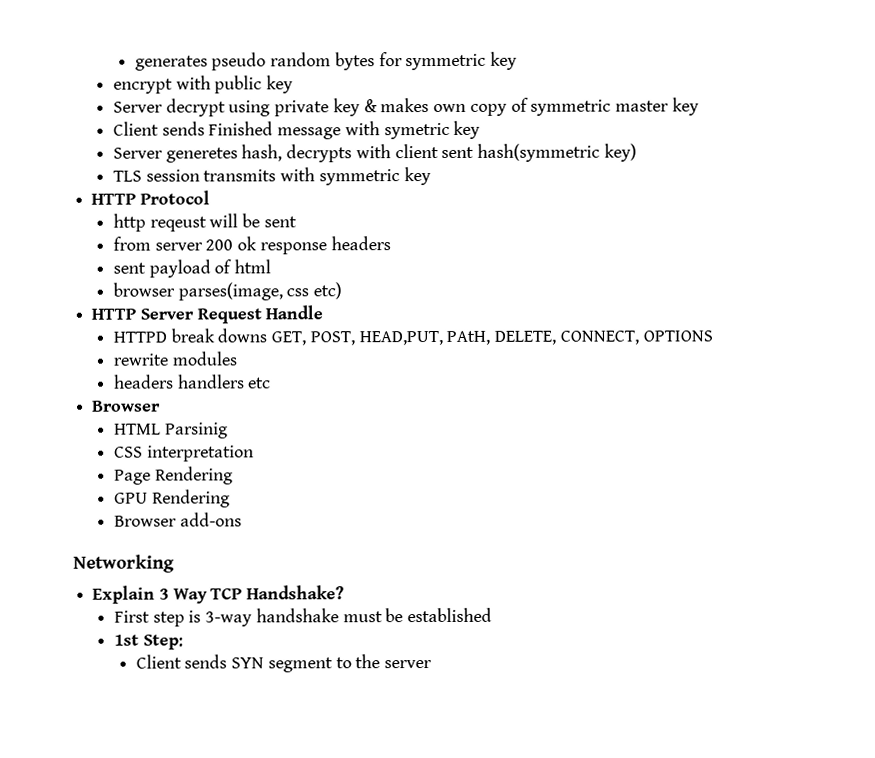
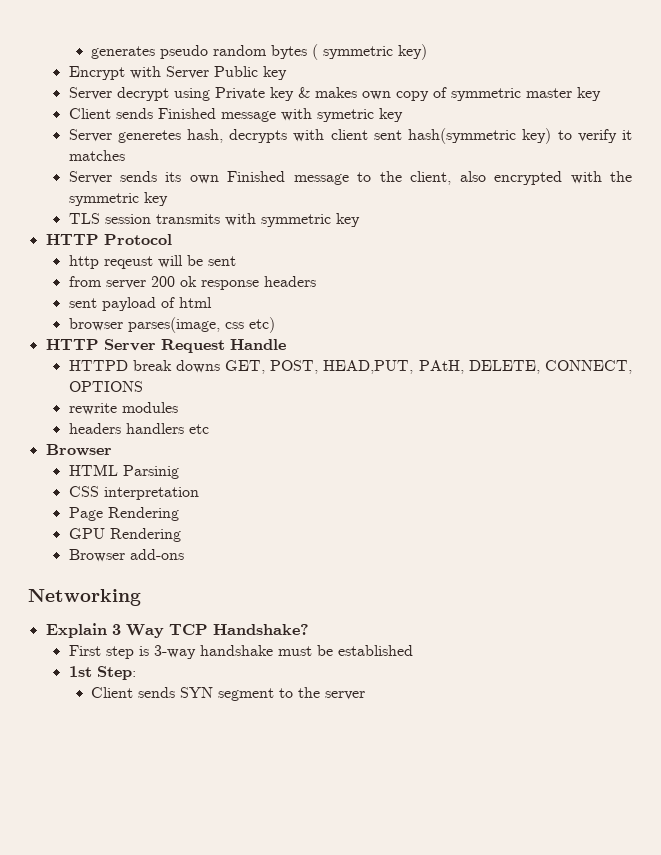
- generates pseudo random bytes for symmetric key
- encrypt with public key
+ generates pseudo random bytes ( symmetric key)
+ Encrypt with Server Public key
- Server decrypt using private key & makes own copy of symmetric master key
+ Server decrypt using Private key & makes own copy of symmetric master key
- Server generetes hash, decrypts with client sent hash(symmetric key)
+ Server generetes hash, decrypts with client sent hash(symmetric key) to verify it matches
+ Server sends its own Finished message to the client, also encrypted with the symmetric key

